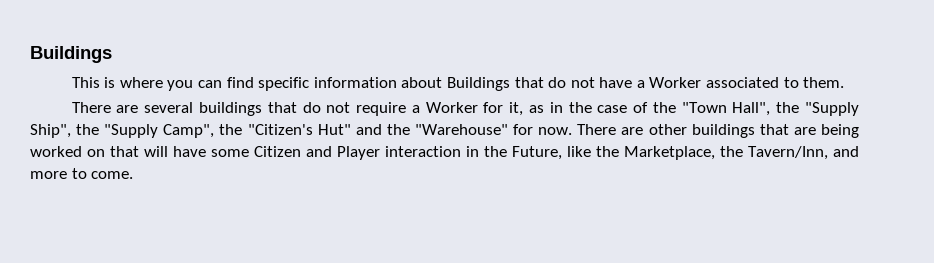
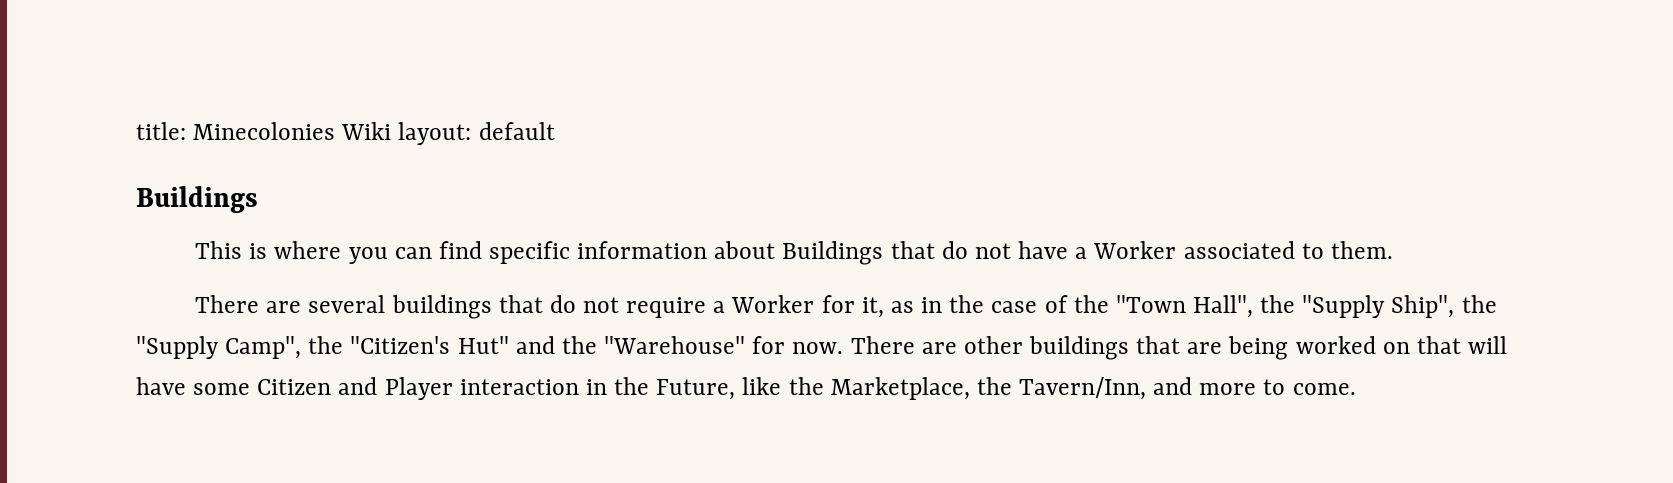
+ title: Minecolonies Wiki layout: default

